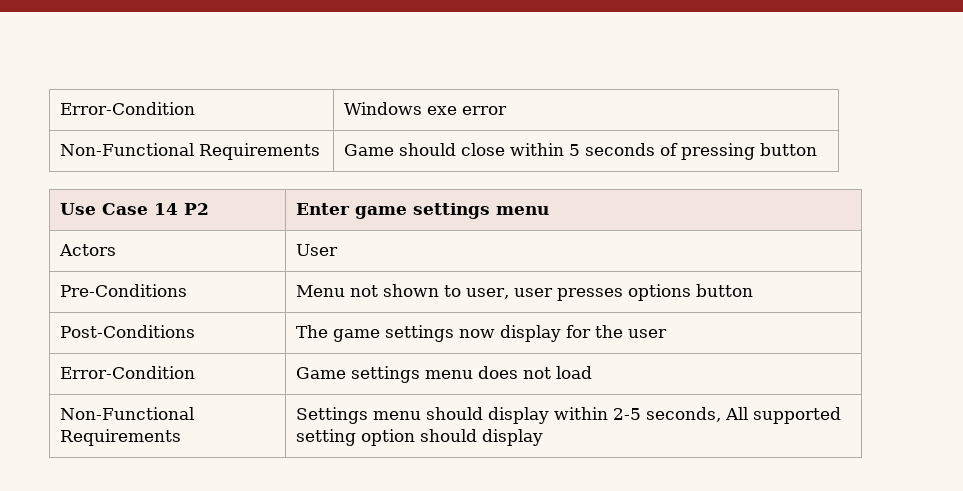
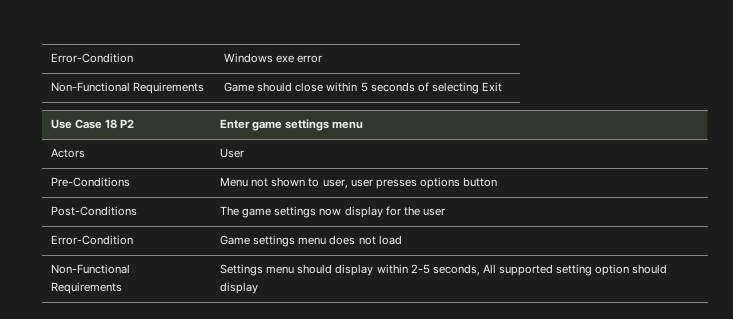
- Non-Functional Requirements | Game should close within 5 seconds of pressing button
+ Non-Functional Requirements | Game should close within 5 seconds of selecting Exit
- Use Case 14 P2 | Enter game settings menu
+ Use Case 18 P2 | Enter game settings menu

